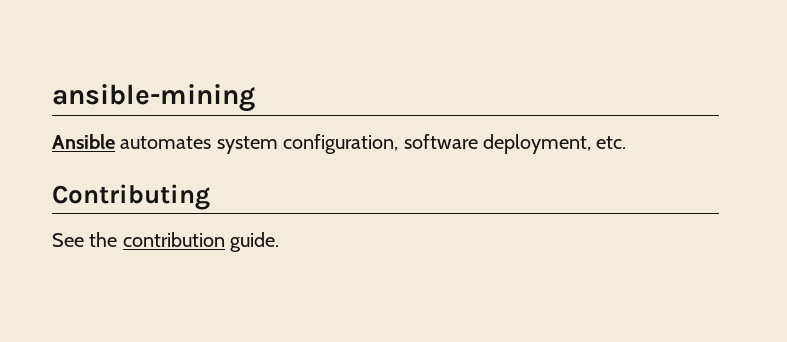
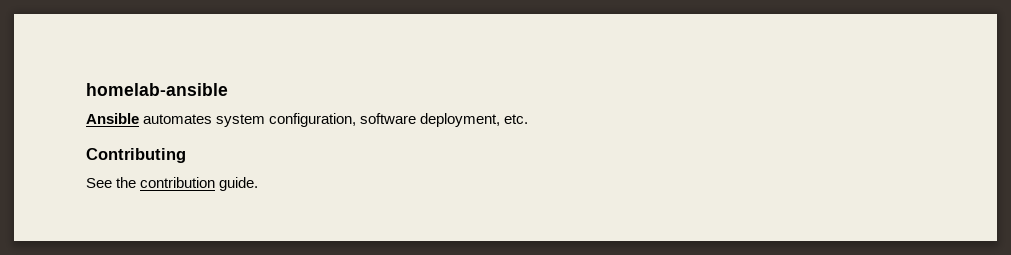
- ansible-mining
+ homelab-ansible

